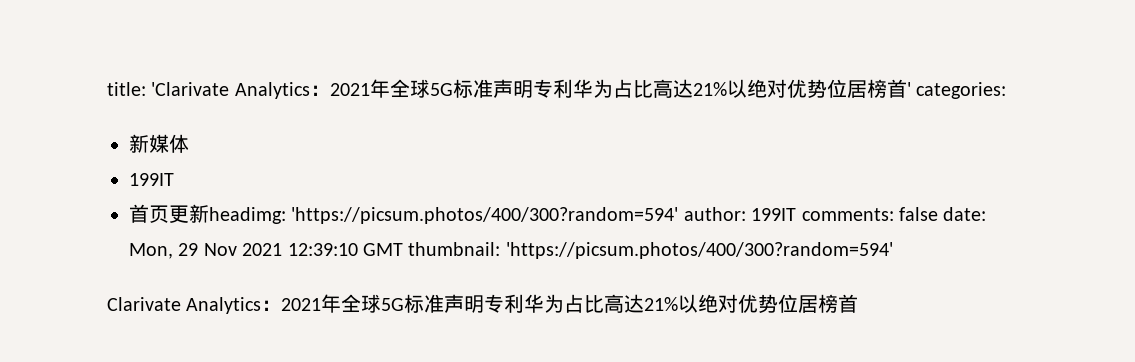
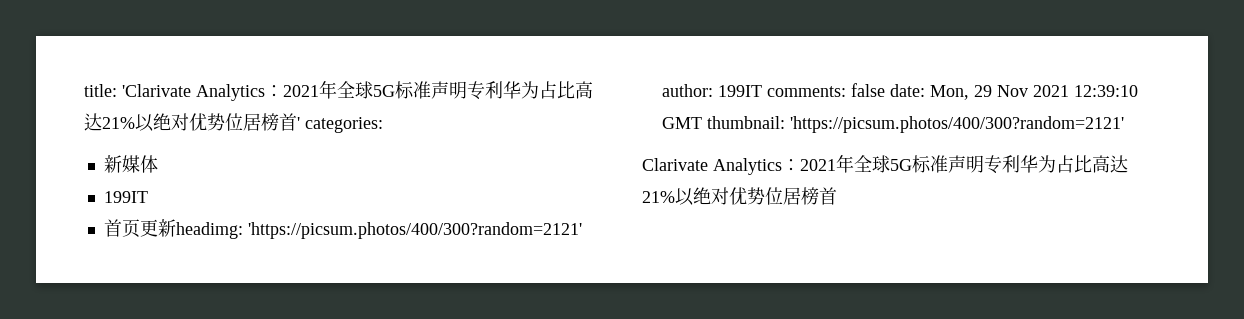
- 首页更新headimg: 'https://picsum.photos/400/300?random=594' author: 199IT comments: false date: Mon, 29 Nov 2021 12:39:10 GMT thumbnail: 'https://picsum.photos/400/300?random=594'
+ 首页更新headimg: 'https://picsum.photos/400/300?random=2121' author: 199IT comments: false date: Mon, 29 Nov 2021 12:39:10 GMT thumbnail: 'https://picsum.photos/400/300?random=2121'

